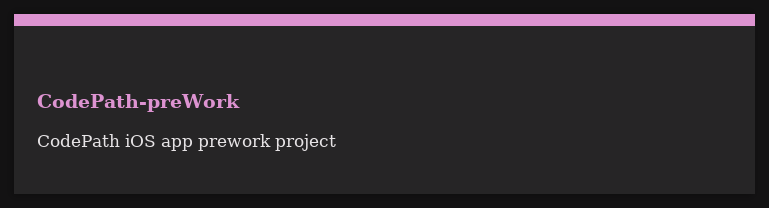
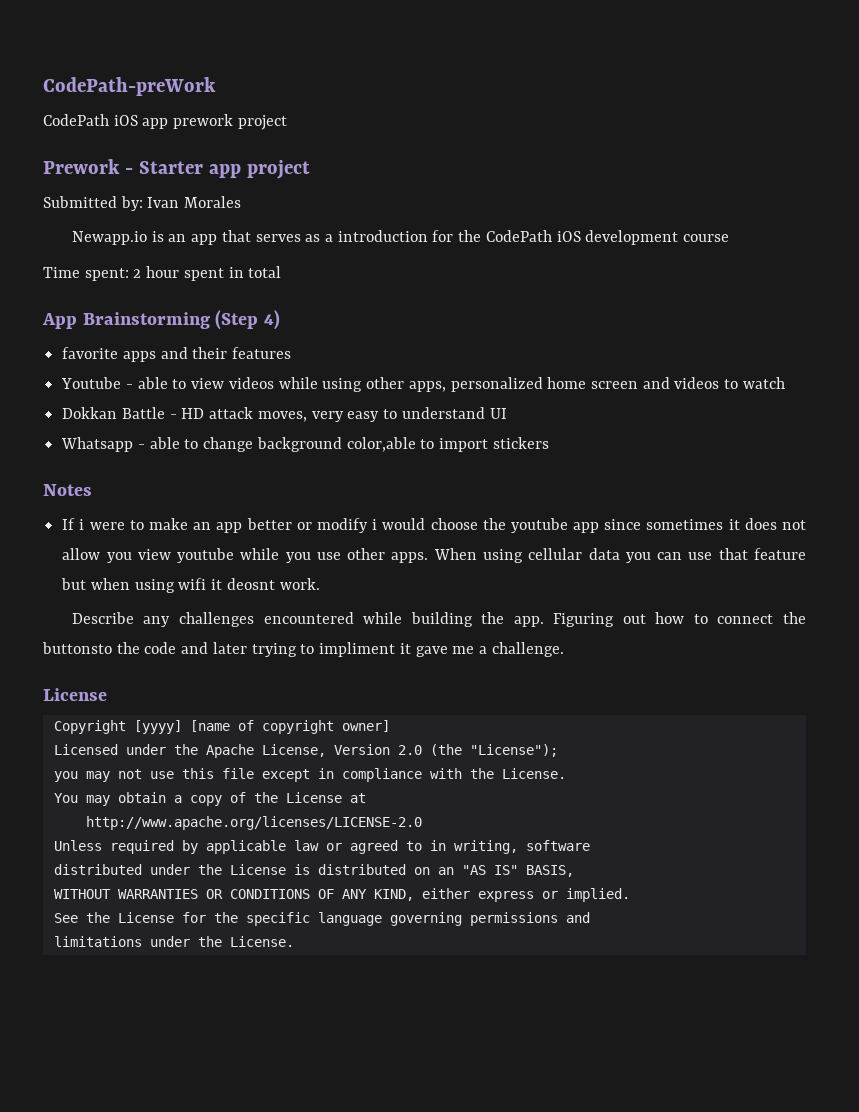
+ Prework - Starter app project
+ Submitted by: Ivan Morales
+ Newapp.io is an app that serves as a introduction for the CodePath iOS development course
+ Time spent: 2 hour spent in total
+ App Brainstorming (Step 4)
+ favorite apps and their features
+ Youtube - able to view videos while using other apps, personalized home screen and videos to watch
+ Dokkan Battle - HD attack moves, very easy to understand UI
+ Whatsapp - able to change background color,able to import stickers
+ Notes
+ If i were to make an app better or modify i would choose the youtube app since sometimes it does not allow you view youtube while you use other apps. When using cellular data you can use that feature but when using wifi it deosnt work.
+ Describe any challenges encountered while building the app. Figuring out how to connect the buttonsto the code and later trying to impliment it gave me a challenge.
+ License
+ Copyright [yyyy] [name of copyright owner]
+ Licensed under the Apache License, Version 2.0 (the "License");
+ you may not use this file except in compliance with the License.
+ You may obtain a copy of the License at
+ http://www.apache.org/licenses/LICENSE-2.0
+ Unless required by applicable law or agreed to in writing, software
+ distributed under the License is distributed on an "AS IS" BASIS,
+ WITHOUT WARRANTIES OR CONDITIONS OF ANY KIND, either express or implied.
+ See the License for the specific language governing permissions and
+ limitations under the License.

